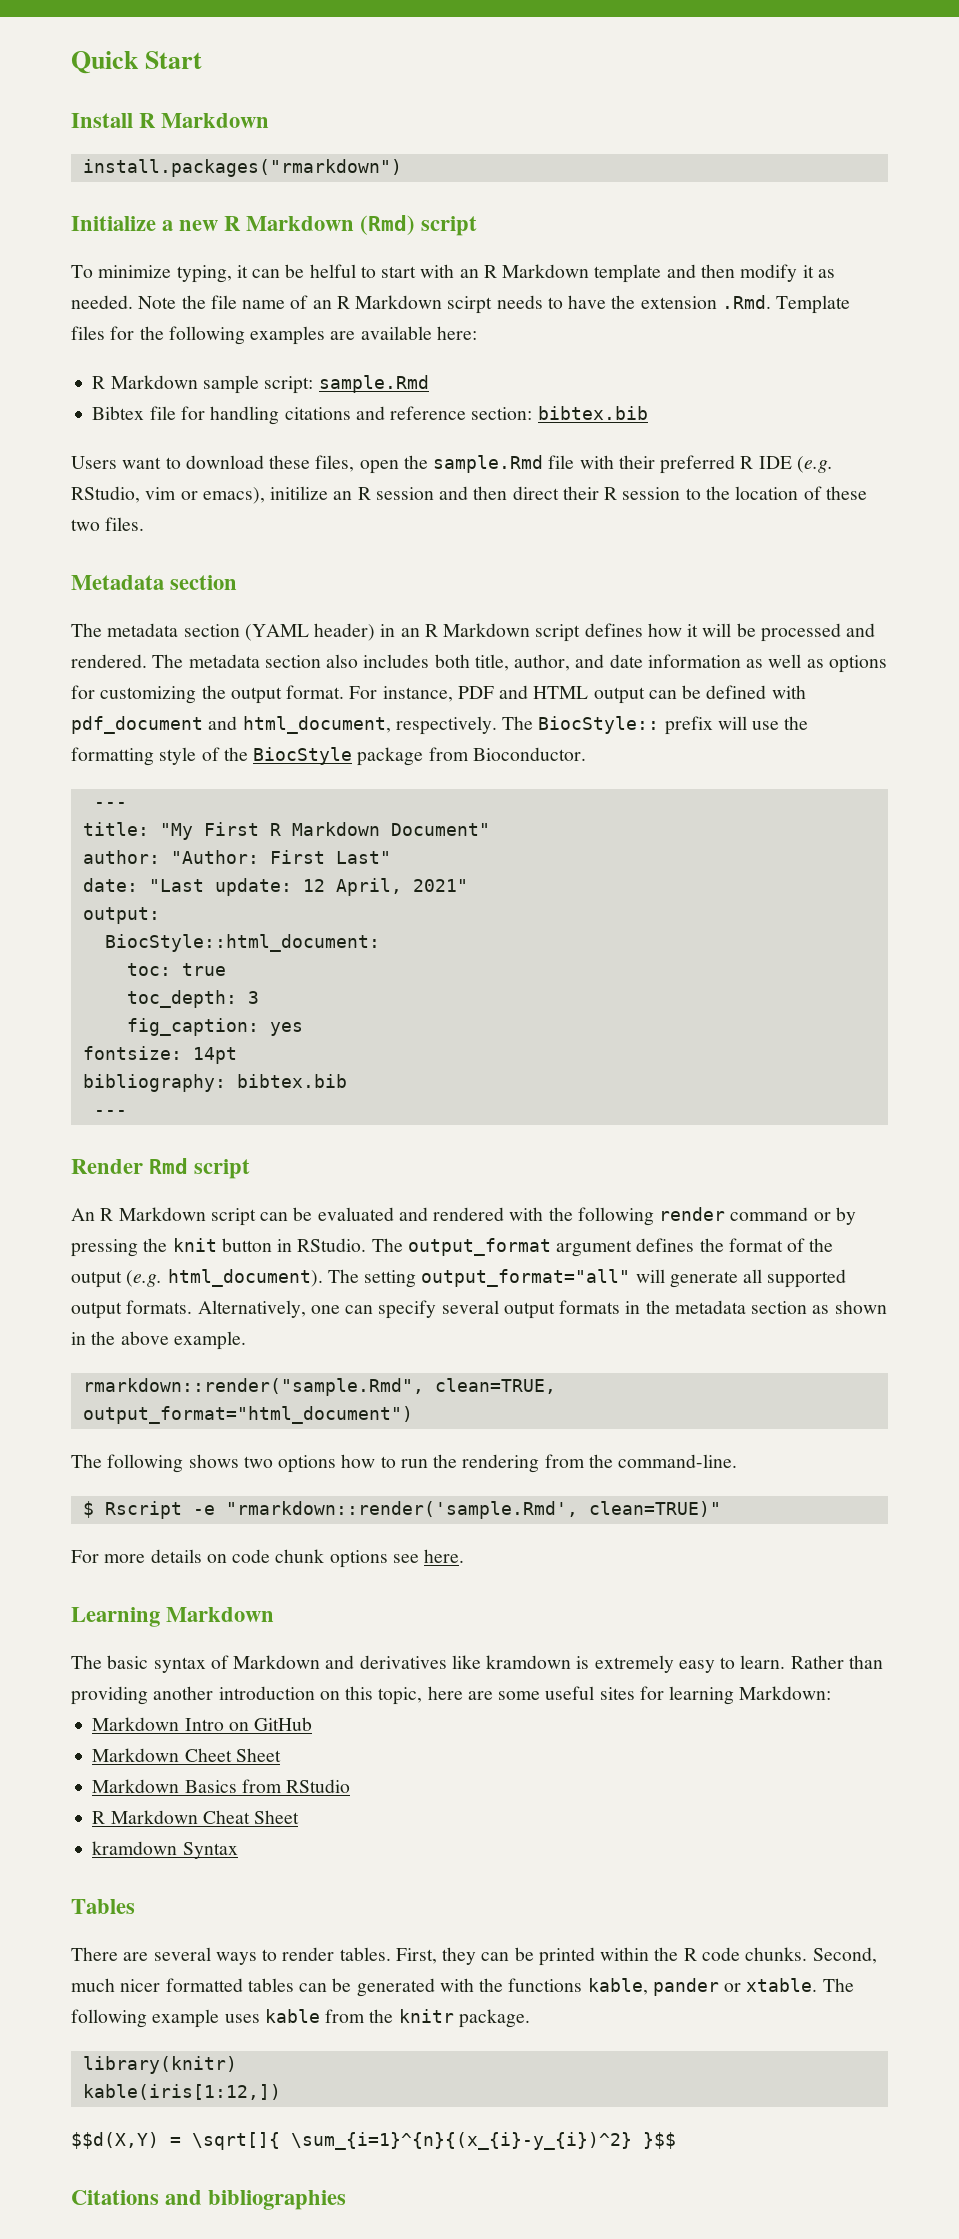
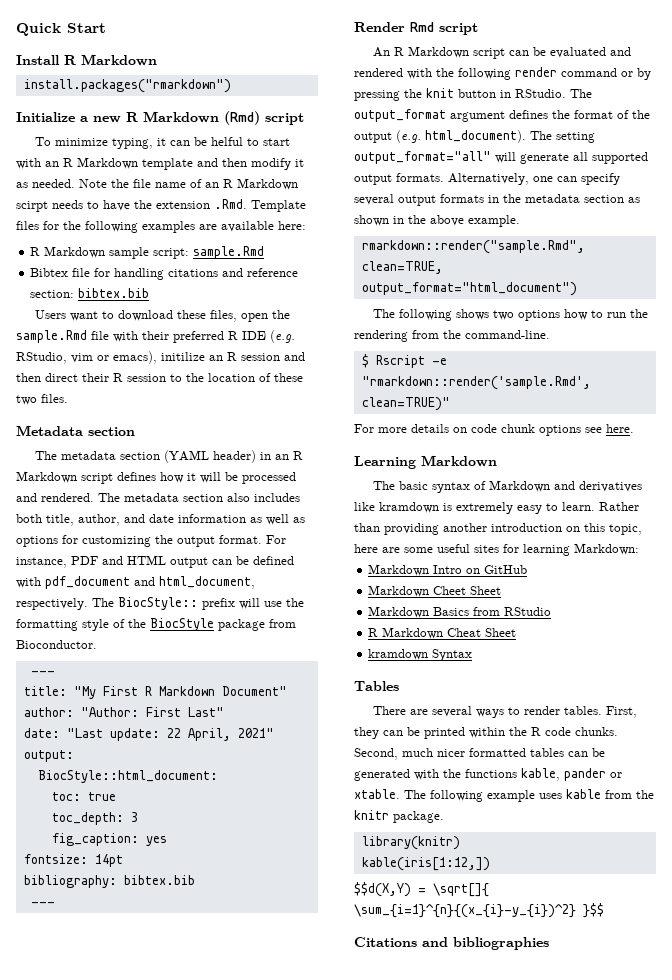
- date: "Last update: 12 April, 2021"
+ date: "Last update: 22 April, 2021"

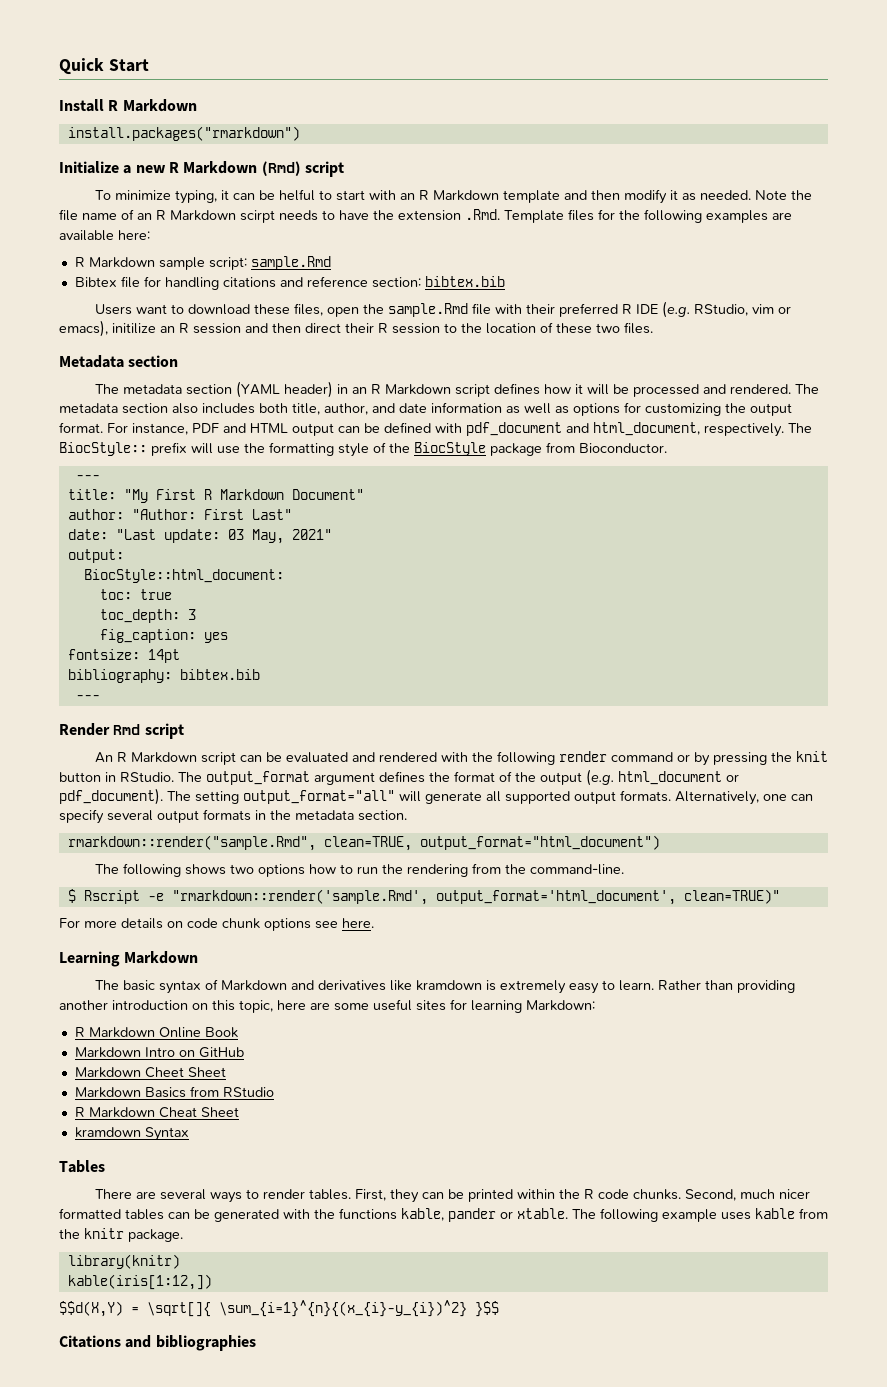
- date: "Last update: 22 April, 2021"
+ date: "Last update: 03 May, 2021"
- The output_format argument defines the format of the output (e.g. html_document).
+ The output_format argument defines the format of the output (e.g. html_document or pdf_document).
- Alternatively, one can specify several output formats in the metadata section as shown in the above example.
+ Alternatively, one can specify several output formats in the metadata section.
- $ Rscript -e "rmarkdown::render('sample.Rmd', clean=TRUE)"
+ $ Rscript -e "rmarkdown::render('sample.Rmd', output_format='html_document', clean=TRUE)"
+ R Markdown Online Book

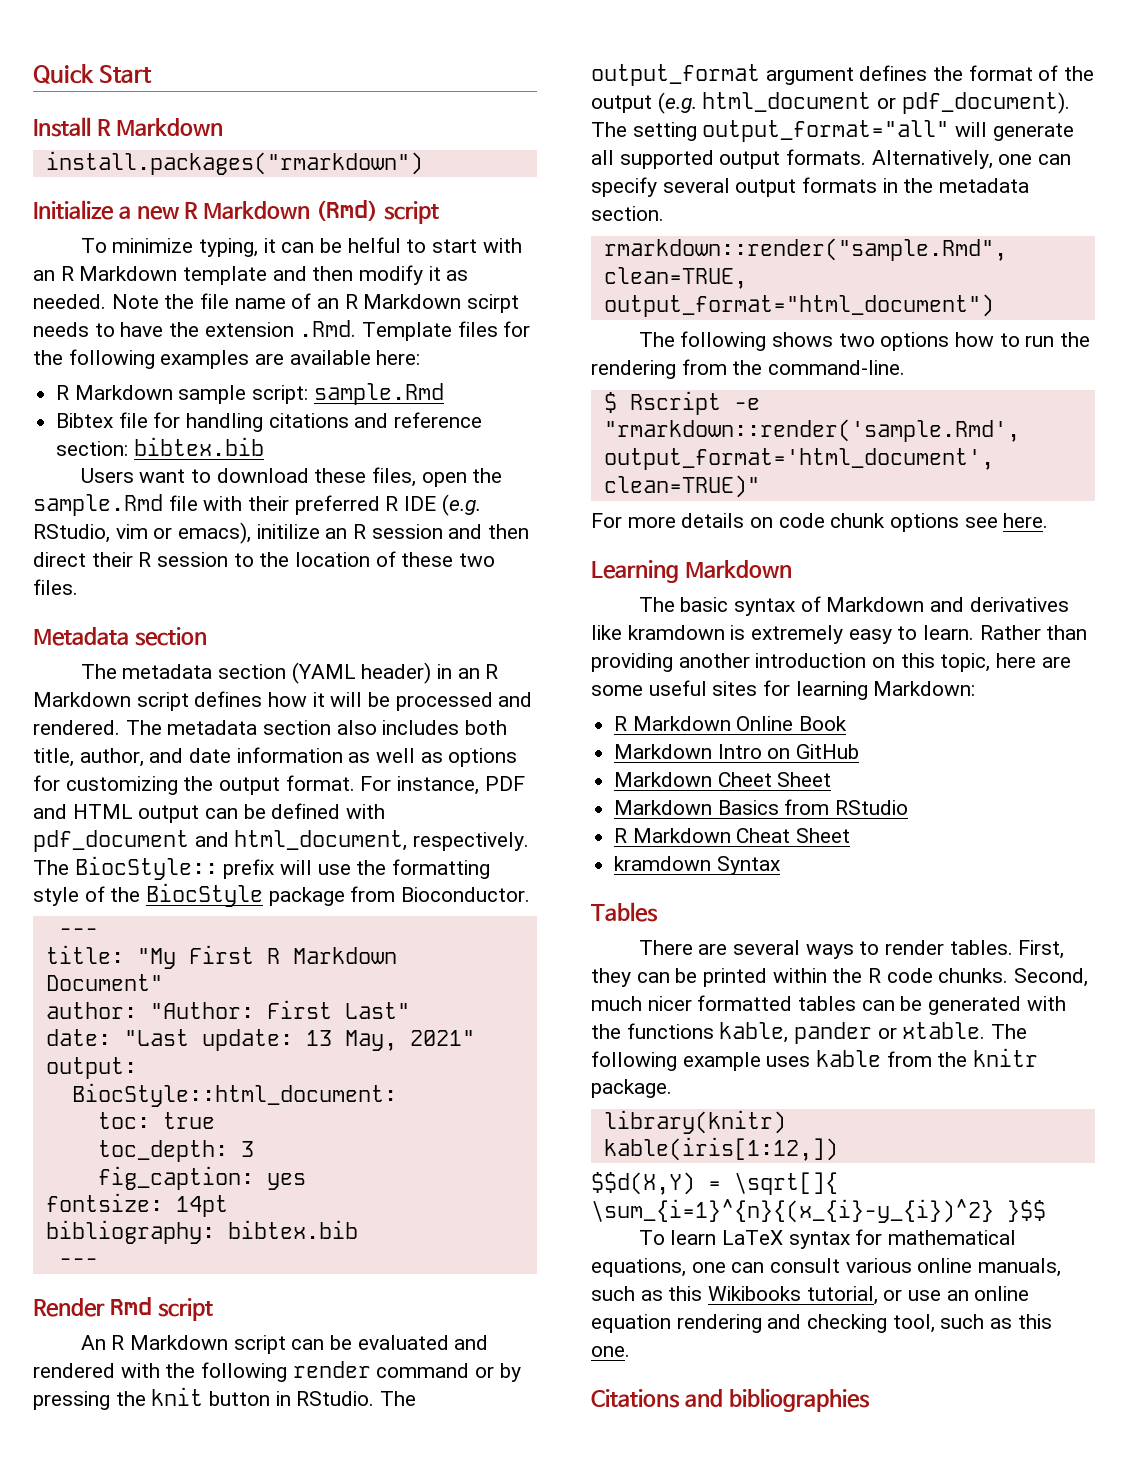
- date: "Last update: 03 May, 2021"
+ date: "Last update: 13 May, 2021"
+ To learn LaTeX syntax for mathematical equations, one can consult various online manuals, such as this Wikibooks tutorial, or use an online equation rendering and checking tool, such as this one.

